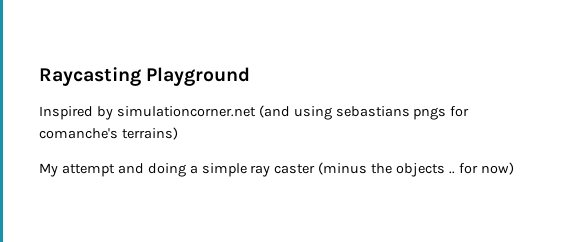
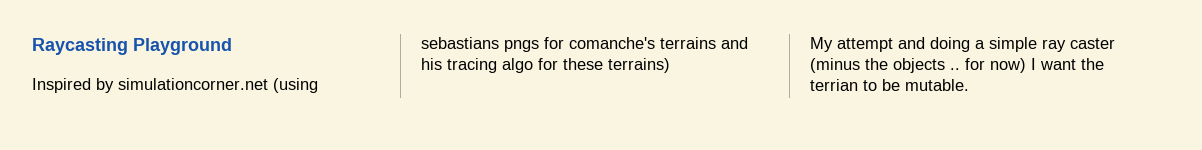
- Inspired by simulationcorner.net (and using sebastians pngs for comanche's terrains)
+ Inspired by simulationcorner.net (using sebastians pngs for comanche's terrains and his tracing algo for these terrains)
- My attempt and doing a simple ray caster (minus the objects .. for now)
+ My attempt and doing a simple ray caster (minus the objects .. for now) I want the terrian to be mutable.

